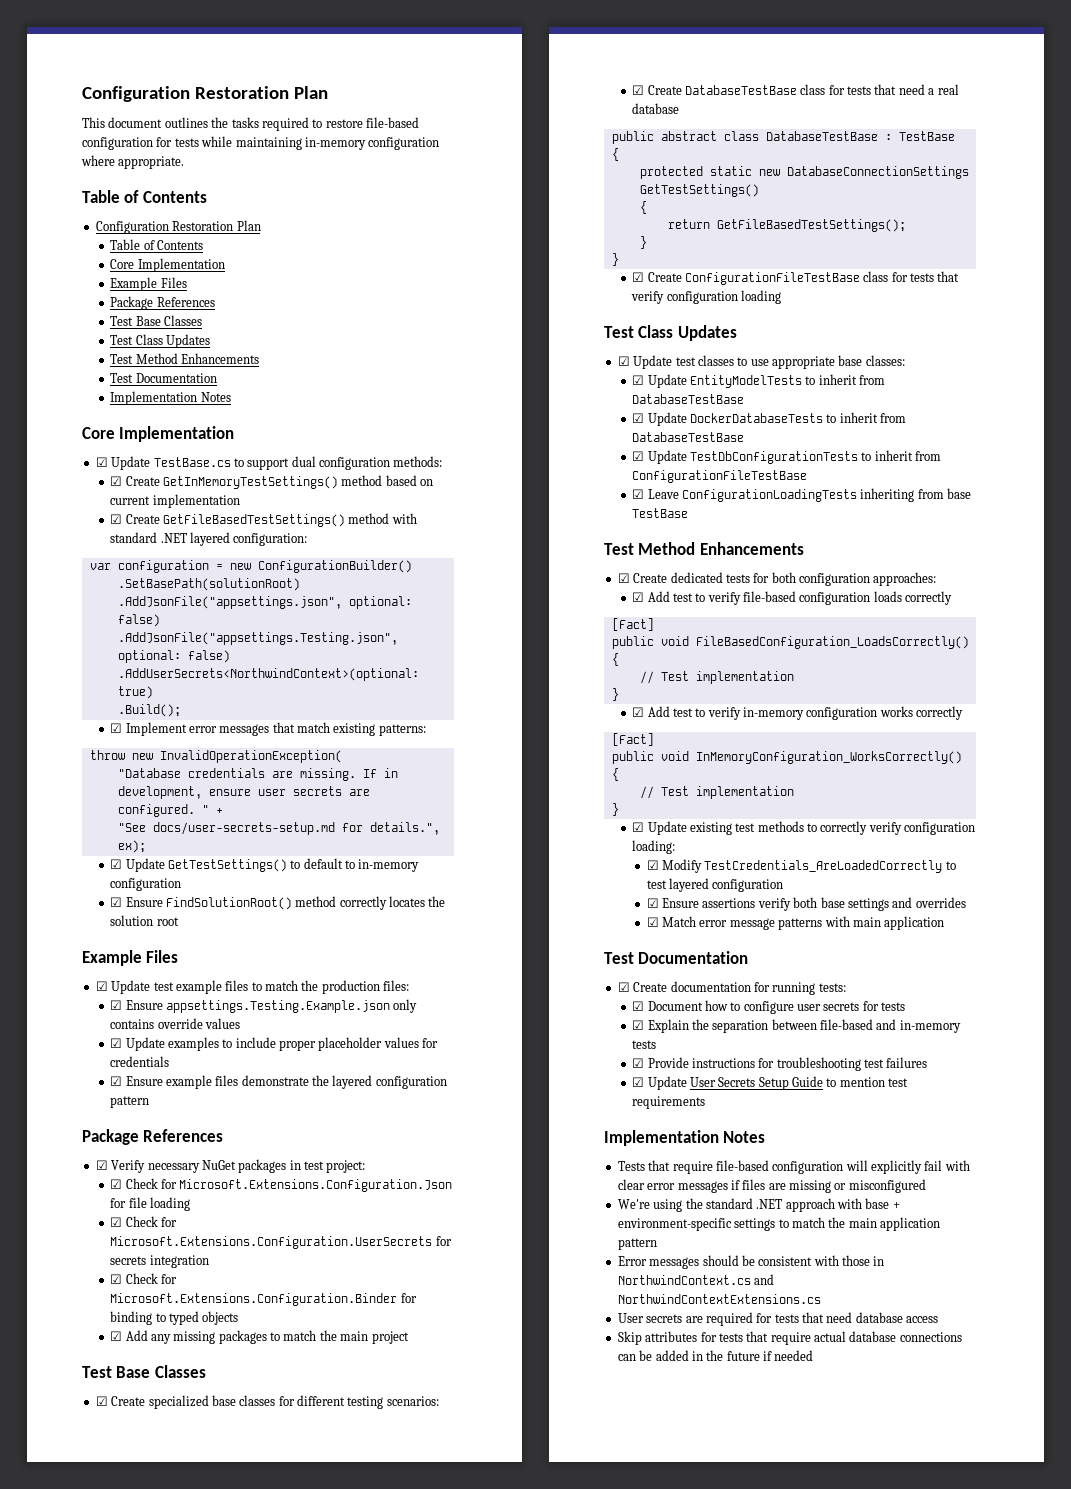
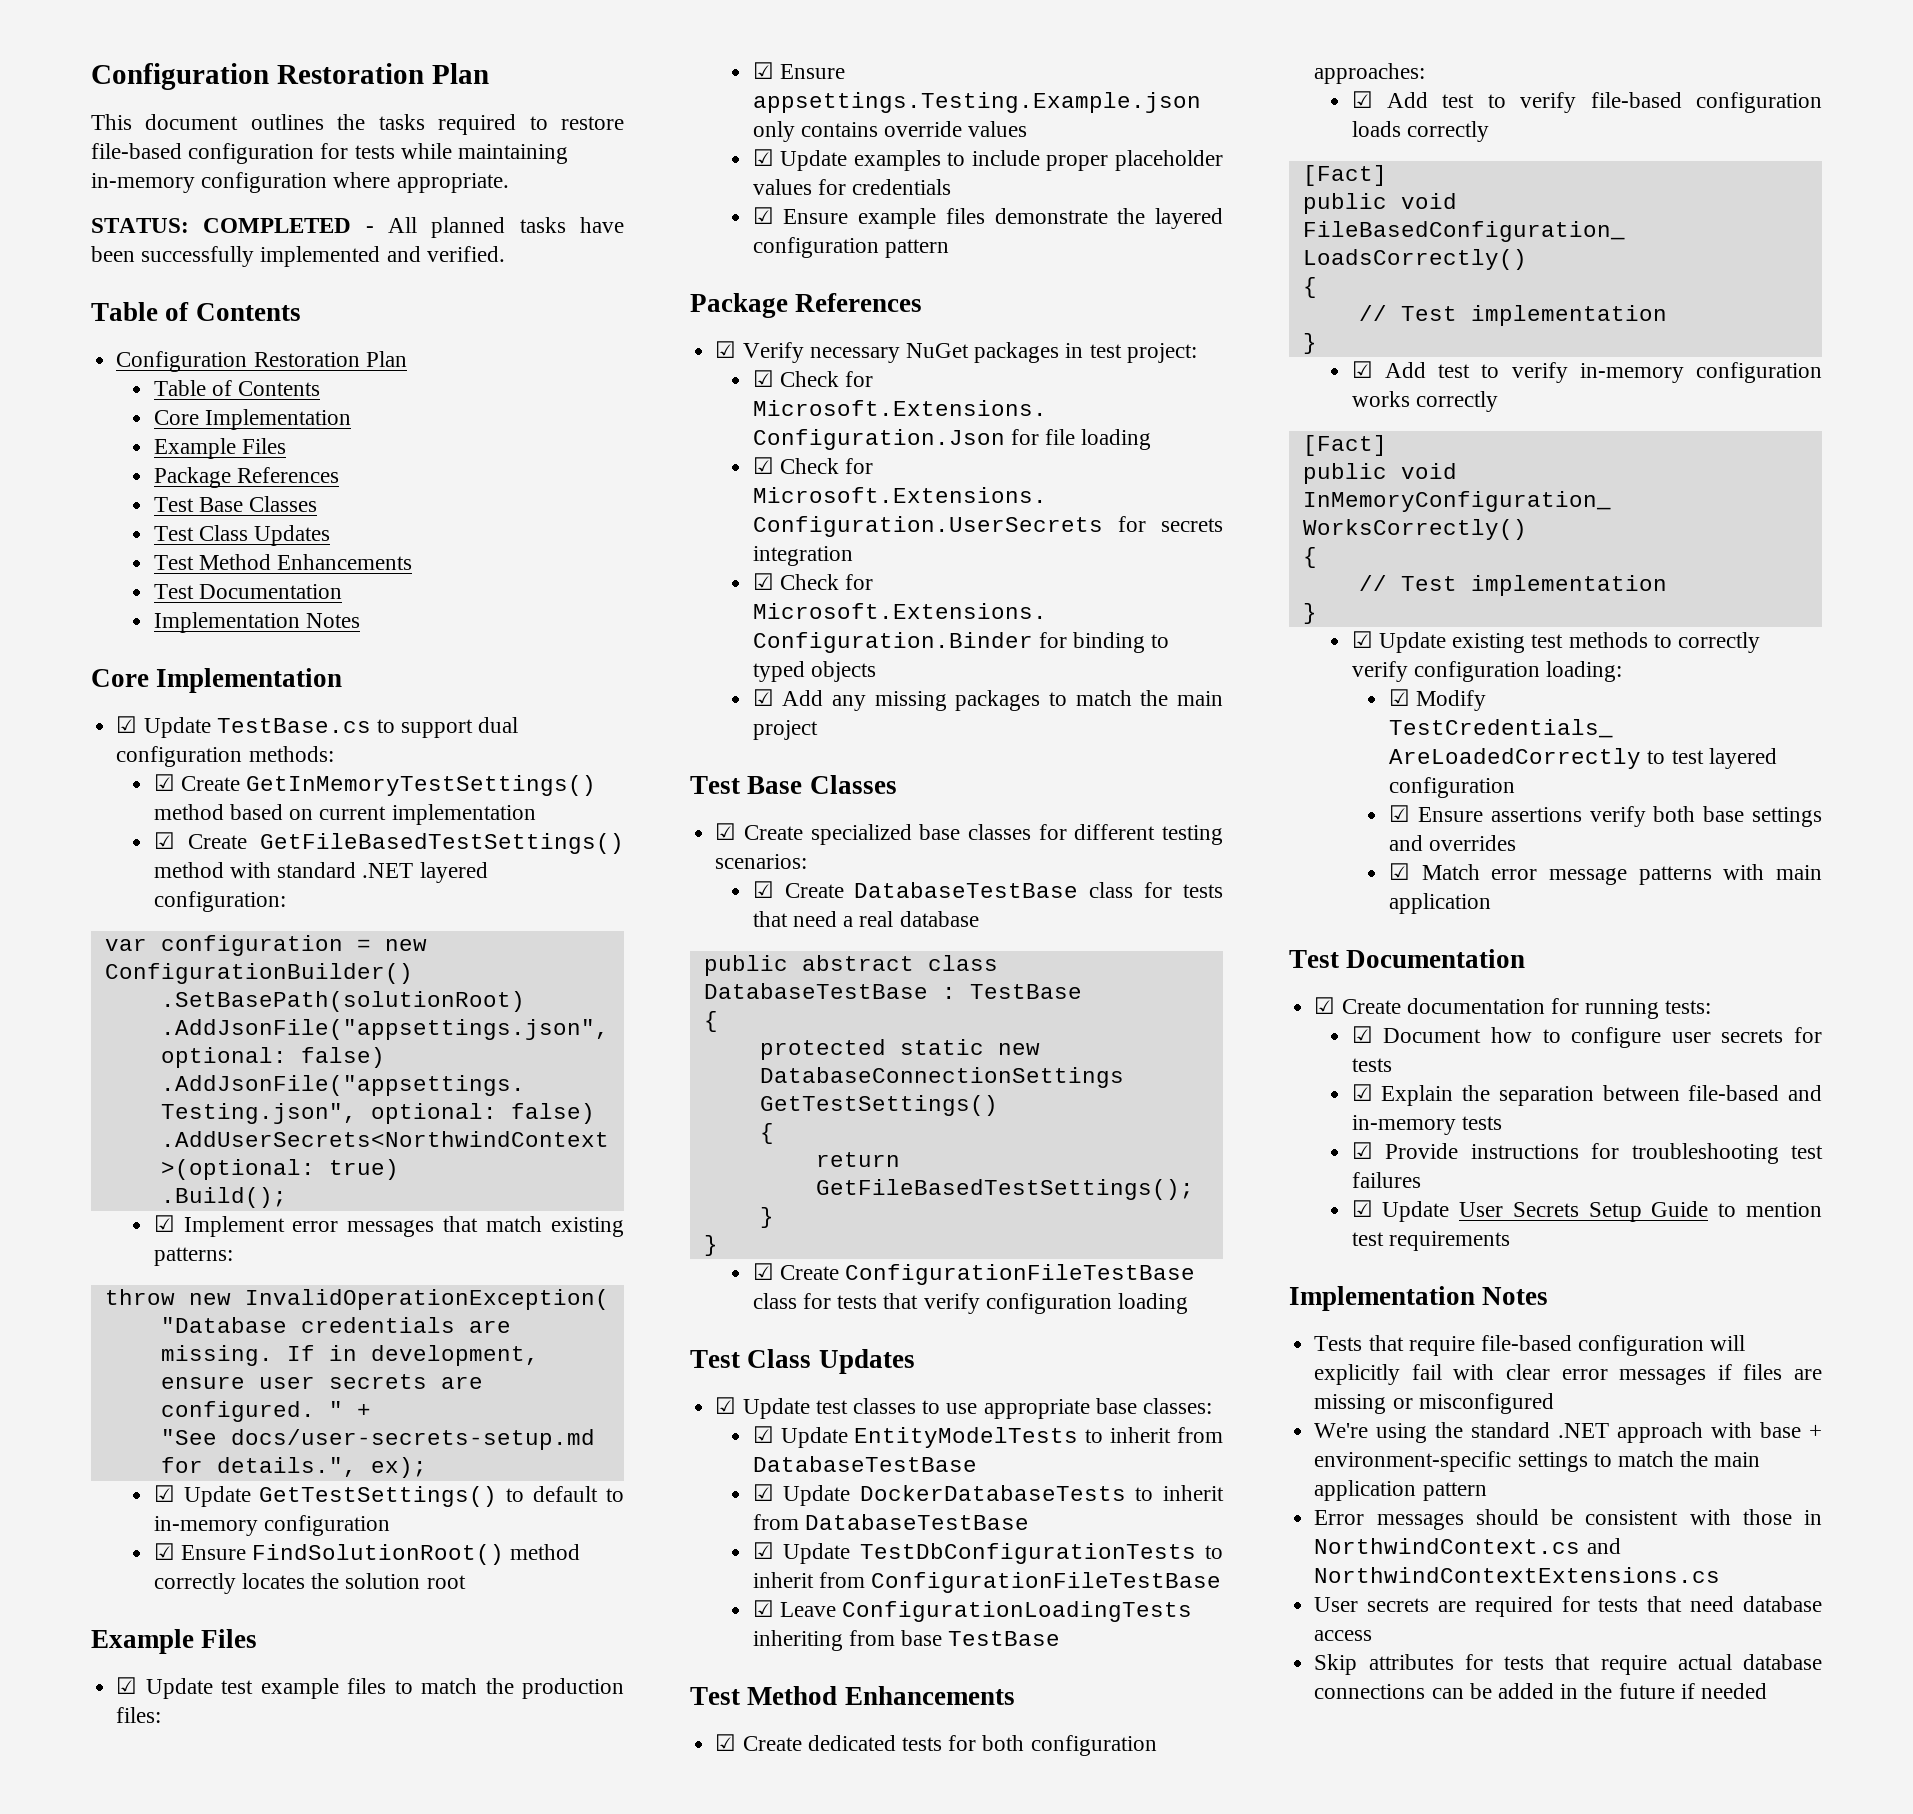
+ STATUS: COMPLETED - All planned tasks have been successfully implemented and verified.

